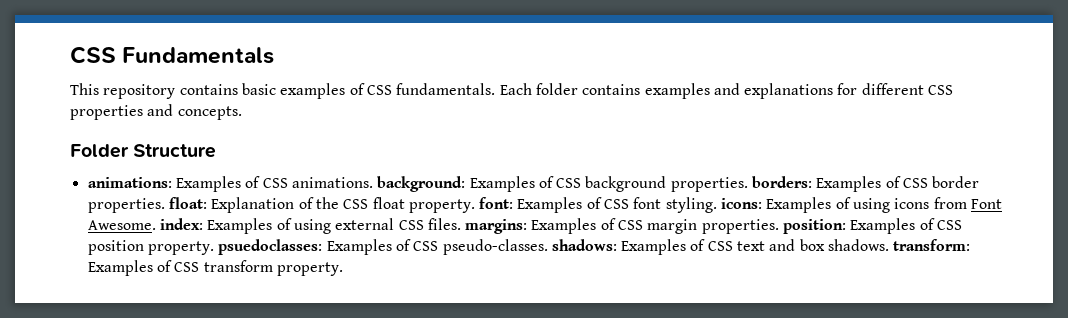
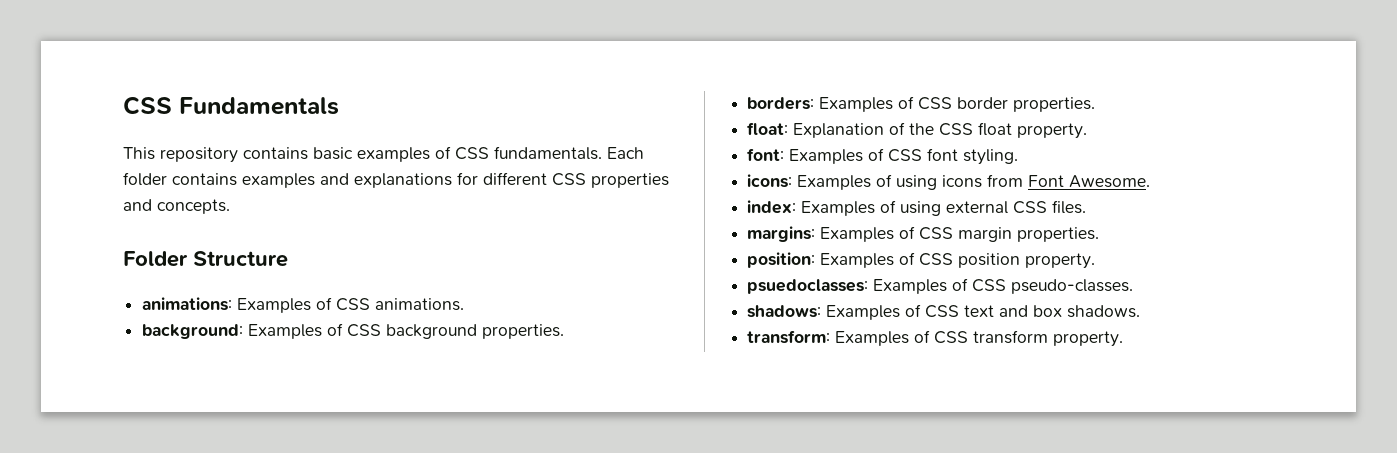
- Examples of CSS animations. background:
+ Examples of CSS animations.
+ background:
- Examples of CSS background properties. borders:
+ Examples of CSS background properties.
+ borders:
- Examples of CSS border properties. float:
+ Examples of CSS border properties.
+ float:
- Explanation of the CSS float property. font:
+ Explanation of the CSS float property.
+ font:
- Examples of CSS font styling. icons:
+ Examples of CSS font styling.
+ icons:
- Examples of using icons from Font Awesome. index:
+ Examples of using icons from Font Awesome.
+ index:
- Examples of using external CSS files. margins:
+ Examples of using external CSS files.
+ margins:
- Examples of CSS margin properties. position:
+ Examples of CSS margin properties.
+ position:
- Examples of CSS position property. psuedoclasses:
+ Examples of CSS position property.
+ psuedoclasses:
- Examples of CSS pseudo-classes. shadows:
+ Examples of CSS pseudo-classes.
+ shadows:
- Examples of CSS text and box shadows. transform:
+ Examples of CSS text and box shadows.
+ transform:

